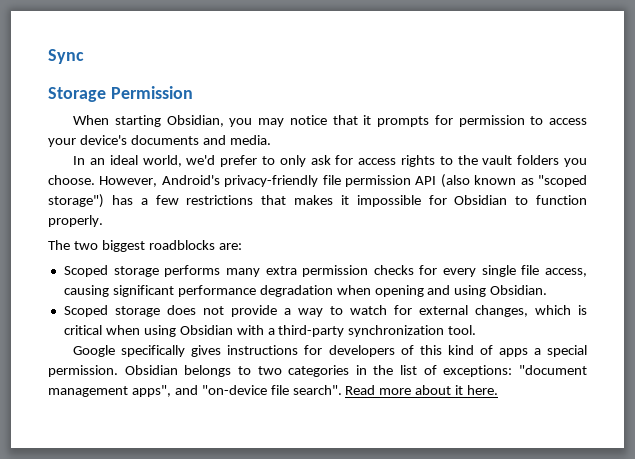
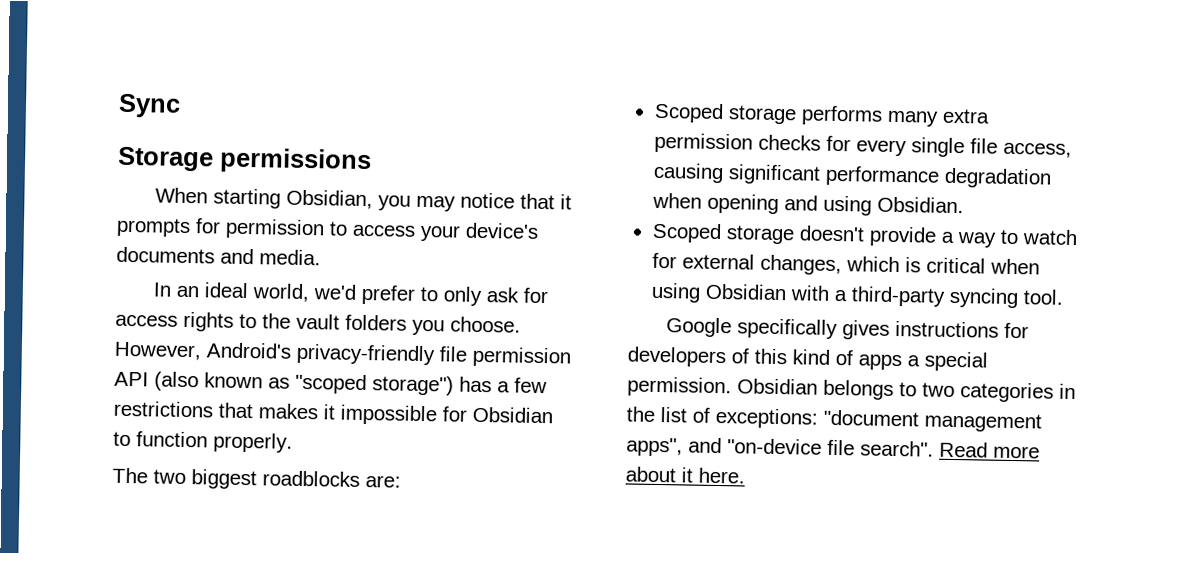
- Storage Permission
+ Storage permissions
- Scoped storage does not provide a way to watch for external changes, which is critical when using Obsidian with a third-party synchronization tool.
+ Scoped storage doesn't provide a way to watch for external changes, which is critical when using Obsidian with a third-party syncing tool.

